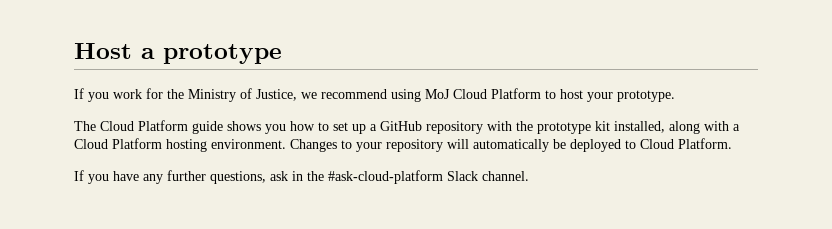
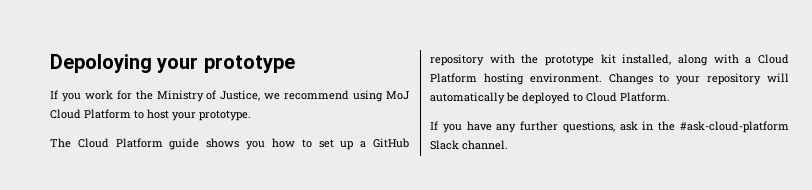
- Host a prototype
+ Depoloying your prototype

